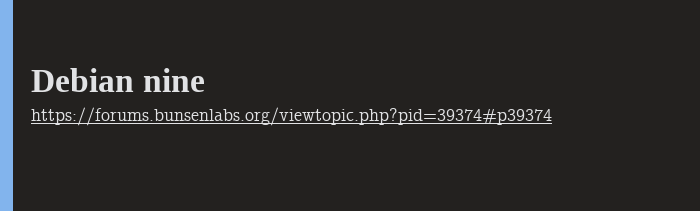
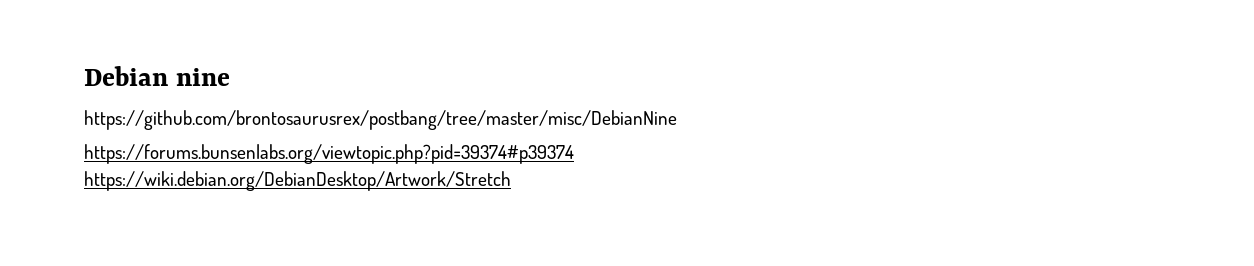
+ https://github.com/brontosaurusrex/postbang/tree/master/misc/DebianNine
+ https://wiki.debian.org/DebianDesktop/Artwork/Stretch

